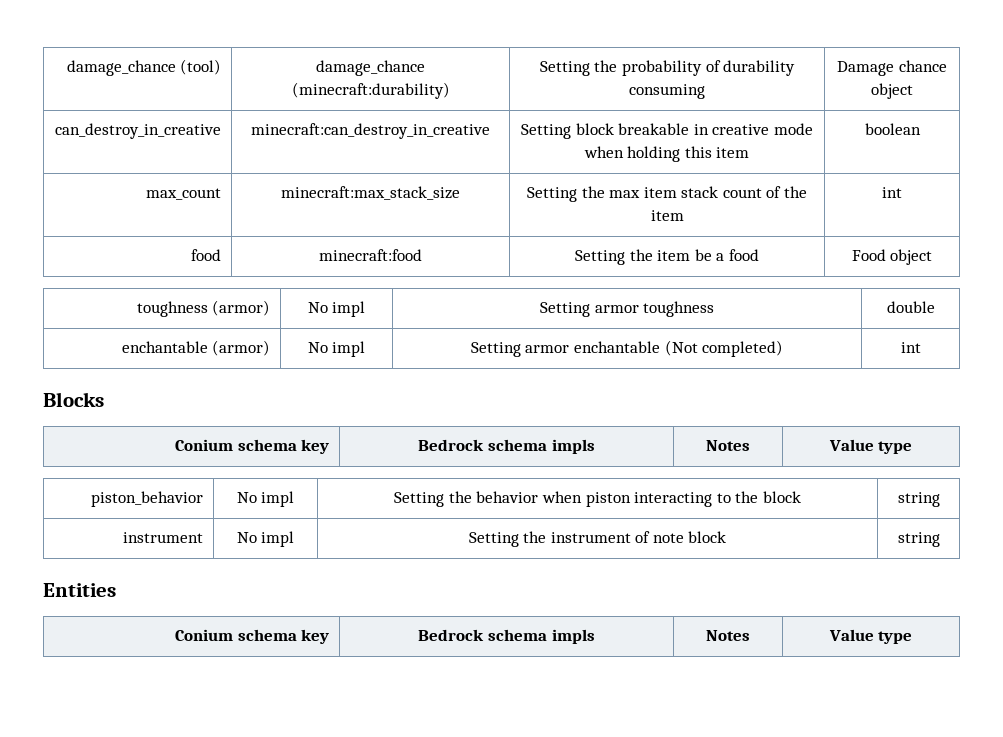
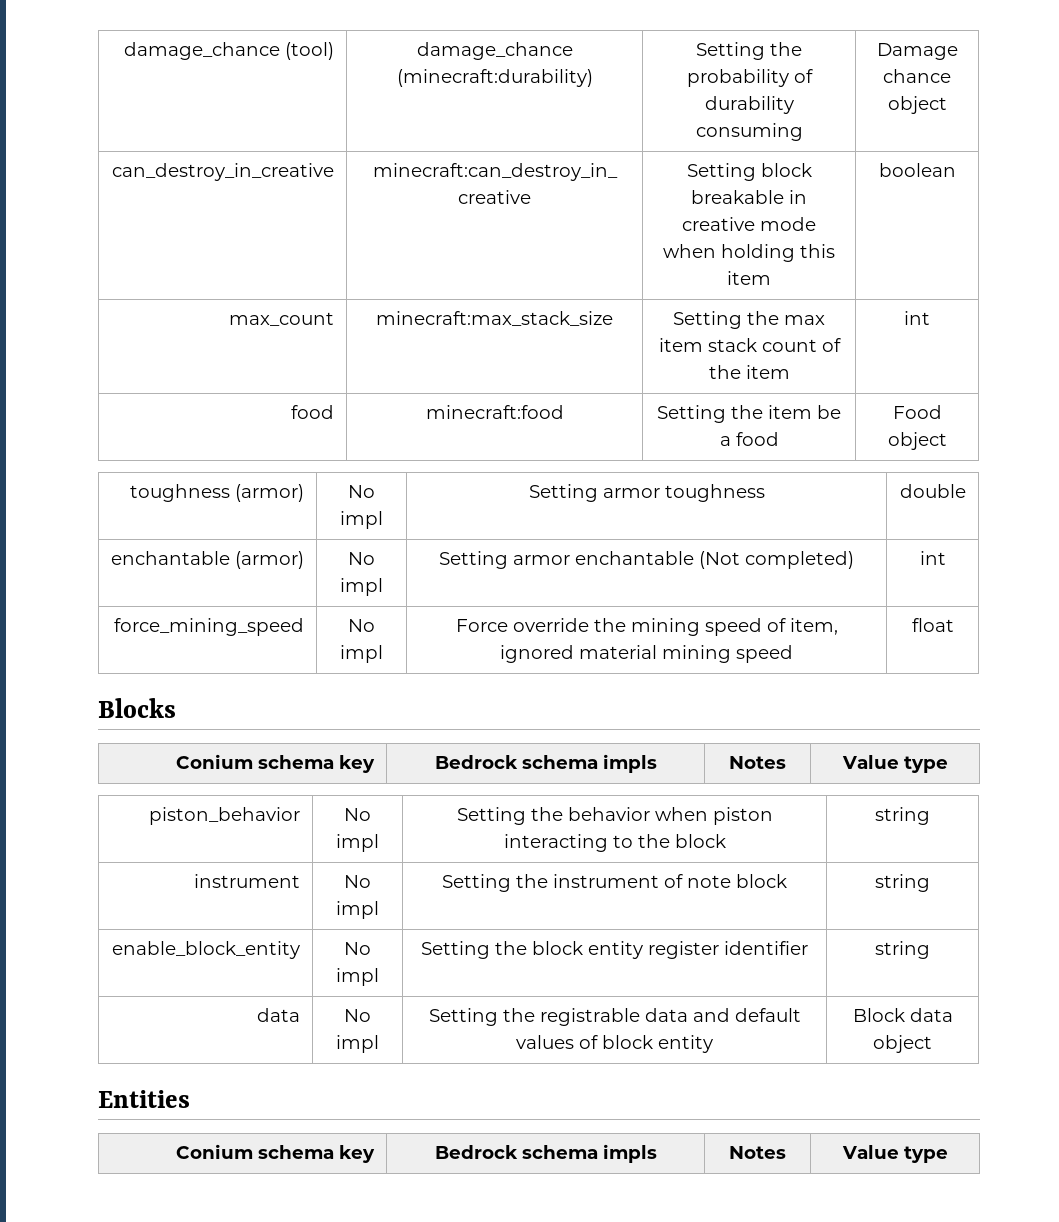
+ force_mining_speed | No impl | Force override the mining speed of item, ignored material mining speed | float
+ enable_block_entity | No impl | Setting the block entity register identifier | string
+ data | No impl | Setting the registrable data and default values of block entity | Block data object

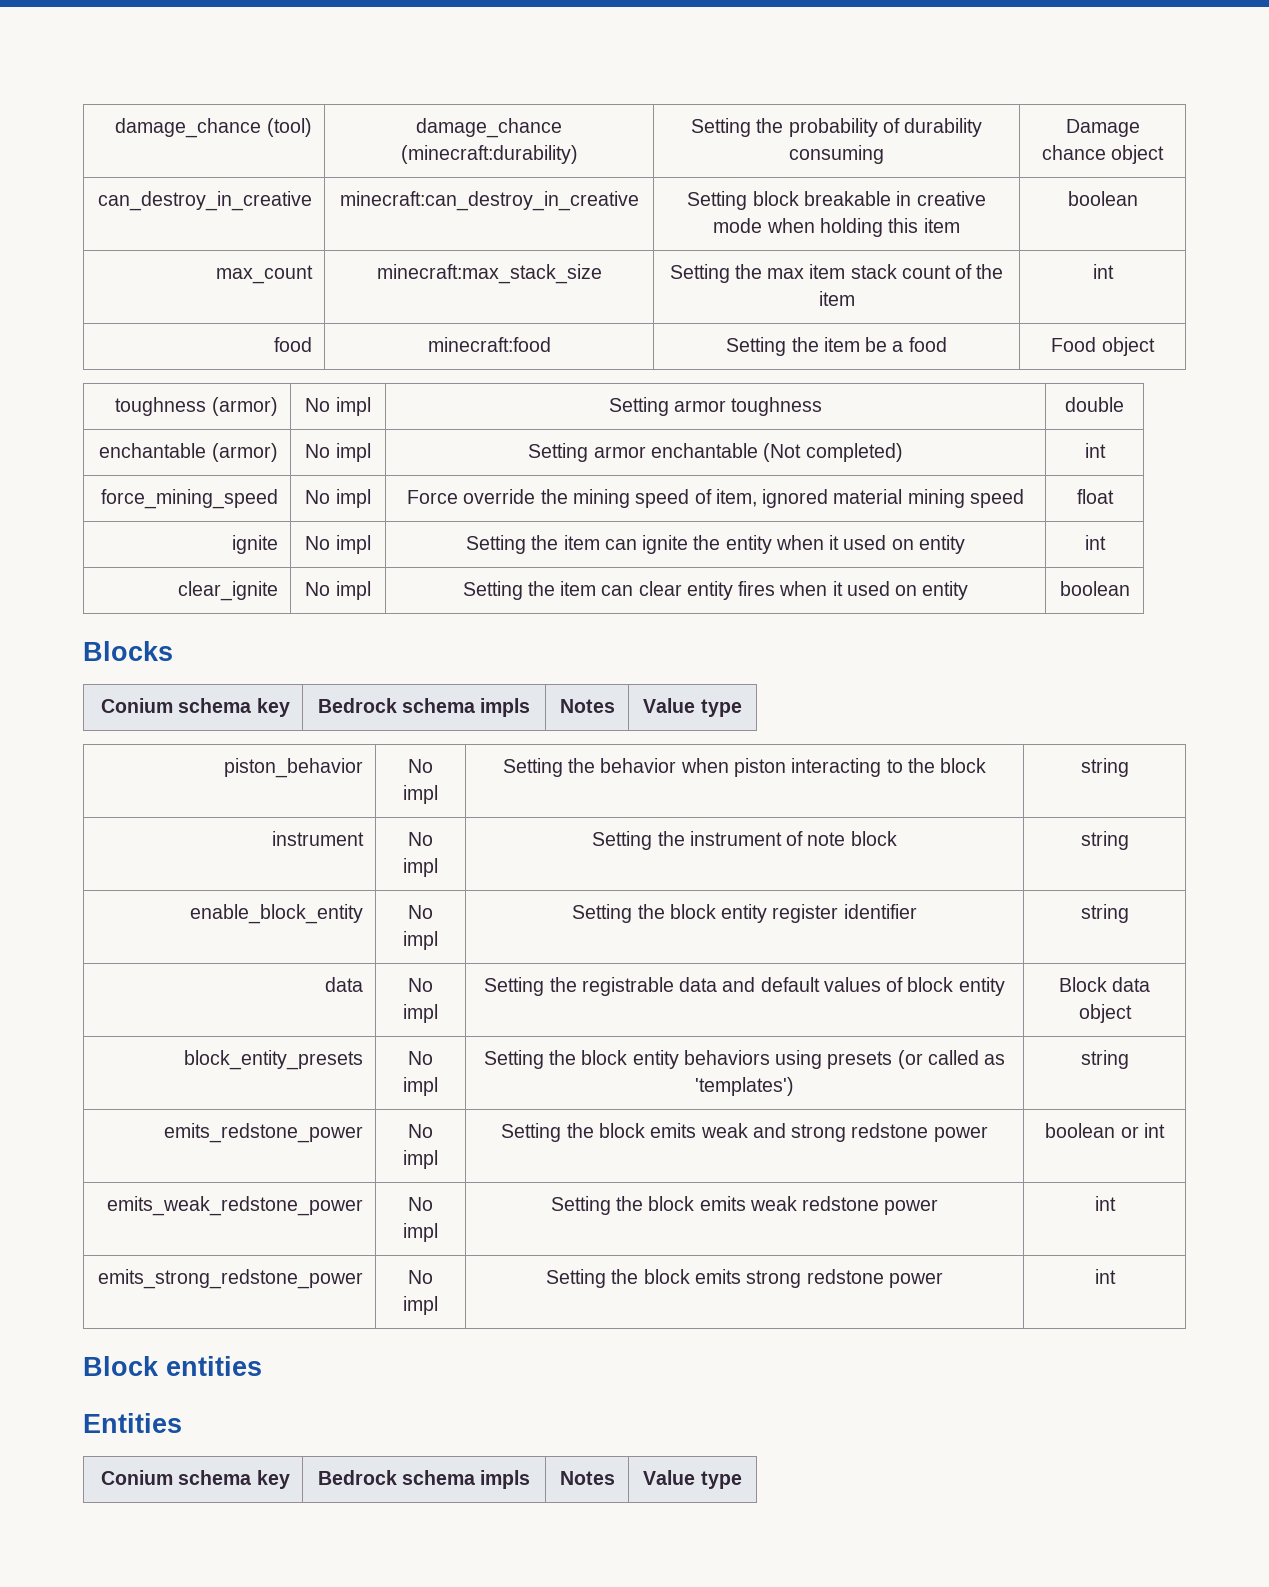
+ ignite | No impl | Setting the item can ignite the entity when it used on entity | int
+ clear_ignite | No impl | Setting the item can clear entity fires when it used on entity | boolean
+ block_entity_presets | No impl | Setting the block entity behaviors using presets (or called as 'templates') | string
+ emits_redstone_power | No impl | Setting the block emits weak and strong redstone power | boolean or int
+ emits_weak_redstone_power | No impl | Setting the block emits weak redstone power | int
+ emits_strong_redstone_power | No impl | Setting the block emits strong redstone power | int
+ Block entities

